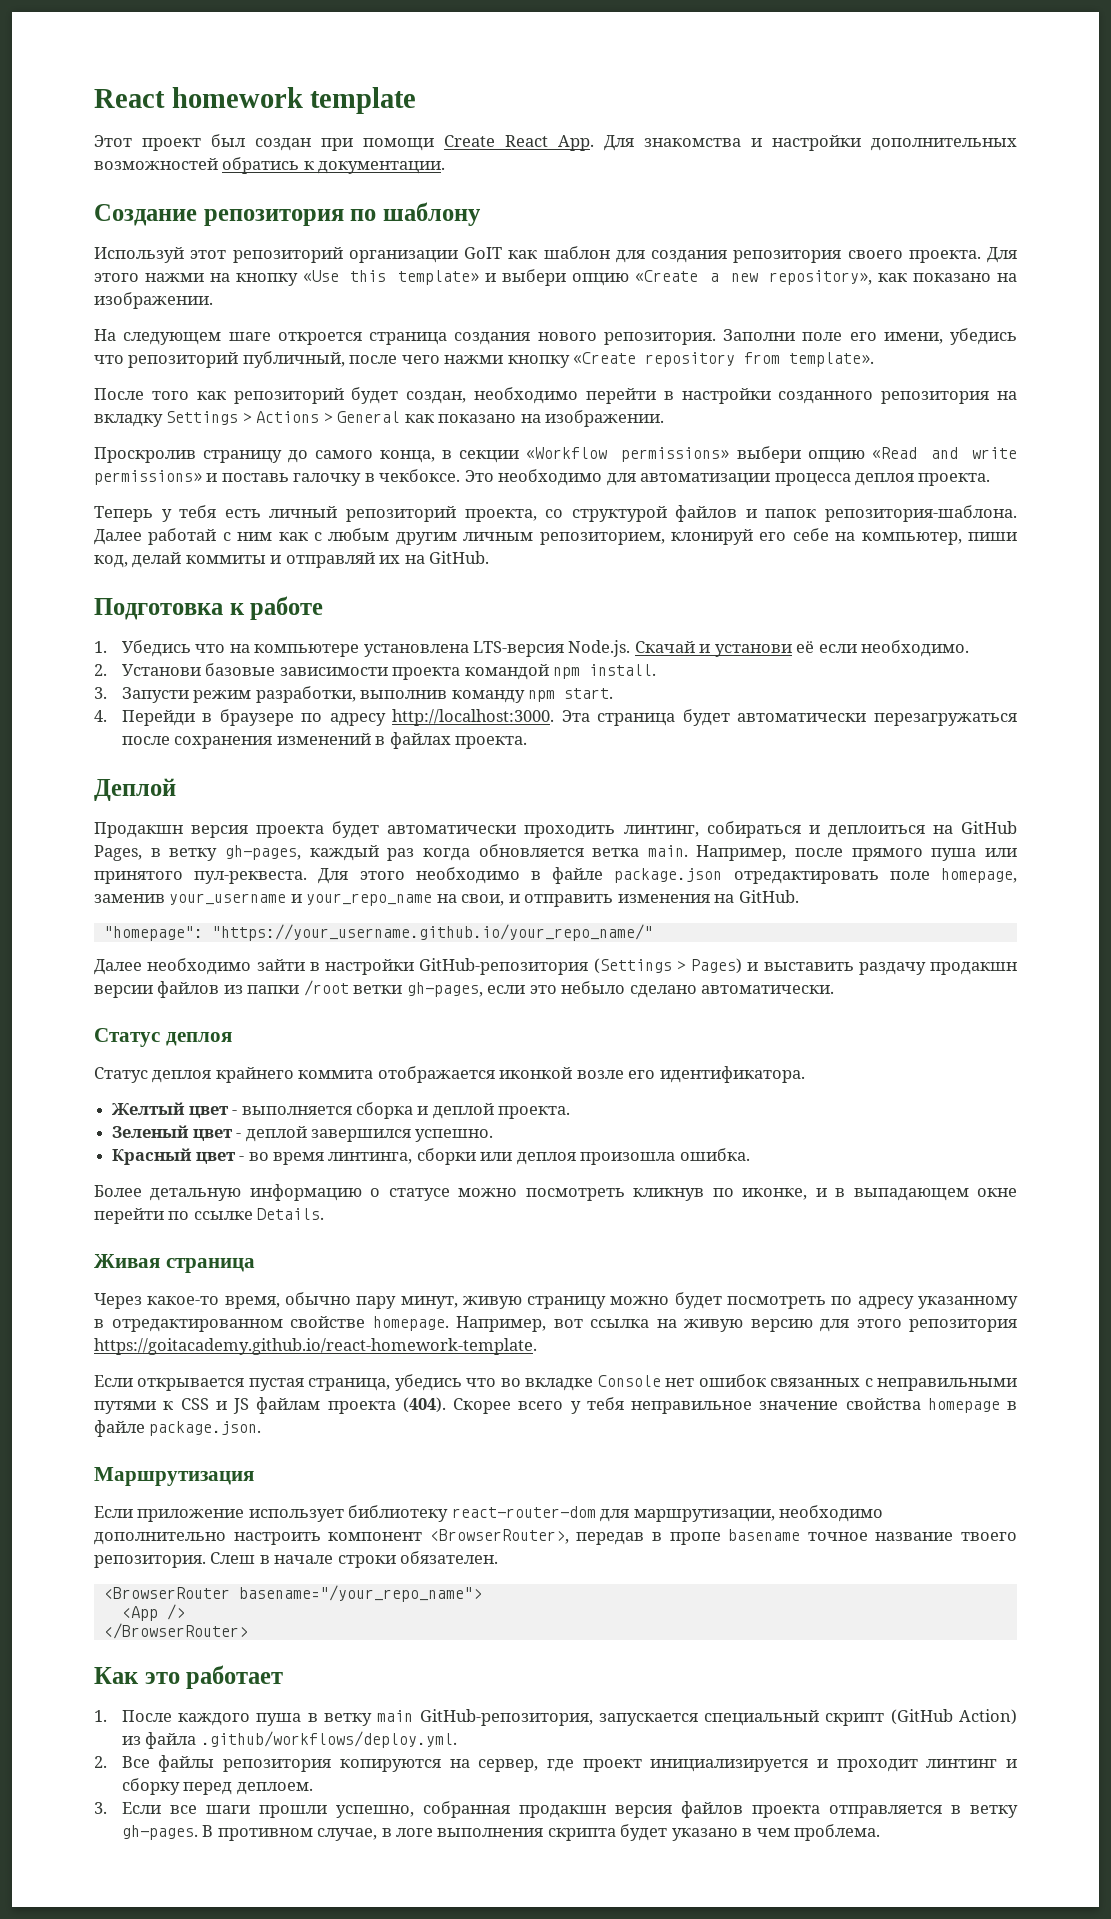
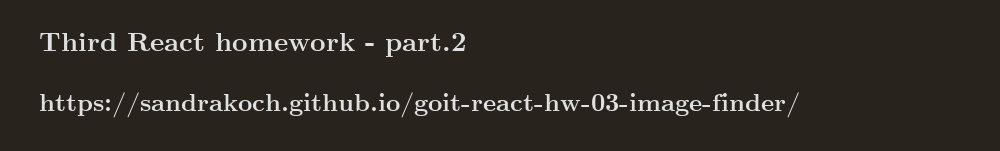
- React homework template
- Этот проект был создан при помощи Create React App. Для знакомства и настройки дополнительных возможностей обратись к документации.
- Создание репозитория по шаблону
- Используй этот репозиторий организации GoIT как шаблон для создания репозитория своего проекта. Для этого нажми на кнопку «Use this template» и выбери опцию «Create a new repository», как показано на изображении.
- На следующем шаге откроется страница создания нового репозитория. Заполни поле его имени, убедись что репозиторий публичный, после чего нажми кнопку «Create repository from template».
- После того как репозиторий будет создан, необходимо перейти в настройки созданного репозитория на вкладку Settings > Actions > General как показано на изображении.
- Проскролив страницу до самого конца, в секции «Workflow permissions» выбери опцию «Read and write permissions» и поставь галочку в чекбоксе. Это необходимо для автоматизации процесса деплоя проекта.
- Теперь у тебя есть личный репозиторий проекта, со структурой файлов и папок репозитория-шаблона. Далее работай с ним как с любым другим личным репозиторием, клонируй его себе на компьютер, пиши код, делай коммиты и отправляй их на GitHub.
- Подготовка к работе
- 1. Убедись что на компьютере установлена LTS-версия Node.js. Скачай и установи её если необходимо.
- 2. Установи базовые зависимости проекта командой npm install.
- 3. Запусти режим разработки, выполнив команду npm start.
- 4. Перейди в браузере по адресу http://localhost:3000. Эта страница будет автоматически перезагружаться после сохранения изменений в файлах проекта.
- Деплой
- Продакшн версия проекта будет автоматически проходить линтинг, собираться и деплоиться на GitHub Pages, в ветку gh-pages, каждый раз когда обновляется ветка main. Например, после прямого пуша или принятого пул-реквеста. Для этого необходимо в файле package.json отредактировать поле homepage, заменив your_username и your_repo_name на свои, и отправить изменения на GitHub.
- "homepage": "https://your_username.github.io/your_repo_name/"
- Далее необходимо зайти в настройки GitHub-репозитория (Settings > Pages) и выставить раздачу продакшн версии файлов из папки /root ветки gh-pages, если это небыло сделано автоматически.
- Статус деплоя
- Статус деплоя крайнего коммита отображается иконкой возле его идентификатора.
- Желтый цвет - выполняется сборка и деплой проекта.
- Зеленый цвет - деплой завершился успешно.
- Красный цвет - во время линтинга, сборки или деплоя произошла ошибка.
- Более детальную информацию о статусе можно посмотреть кликнув по иконке, и в выпадающем окне перейти по ссылке Details.
- Живая страница
- Через какое-то время, обычно пару минут, живую страницу можно будет посмотреть по адресу указанному в отредактированном свойстве homepage. Например, вот ссылка на живую версию для этого репозитория https://goitacademy.github.io/react-homework-template.
- Если открывается пустая страница, убедись что во вкладке Console нет ошибок связанных с неправильными путями к CSS и JS файлам проекта (404). Скорее всего у тебя неправильное значение свойства homepage в файле package.json.
- Маршрутизация
- Если приложение использует библиотеку react-router-dom для маршрутизации, необходимо дополнительно настроить компонент <BrowserRouter>, передав в пропе basename точное название твоего репозитория. Слеш в начале строки обязателен.
- <BrowserRouter basename="/your_repo_name">
- <App />
- </BrowserRouter>
- Как это работает
- 1. После каждого пуша в ветку main GitHub-репозитория, запускается специальный скрипт (GitHub Action) из файла .github/workflows/deploy.yml.
- 2. Все файлы репозитория копируются на сервер, где проект инициализируется и проходит линтинг и сборку перед деплоем.
- 3. Если все шаги прошли успешно, собранная продакшн версия файлов проекта отправляется в ветку gh-pages. В противном случае, в логе выполнения скрипта будет указано в чем проблема.
+ Third React homework - part.2
+ https://sandrakoch.github.io/goit-react-hw-03-image-finder/

